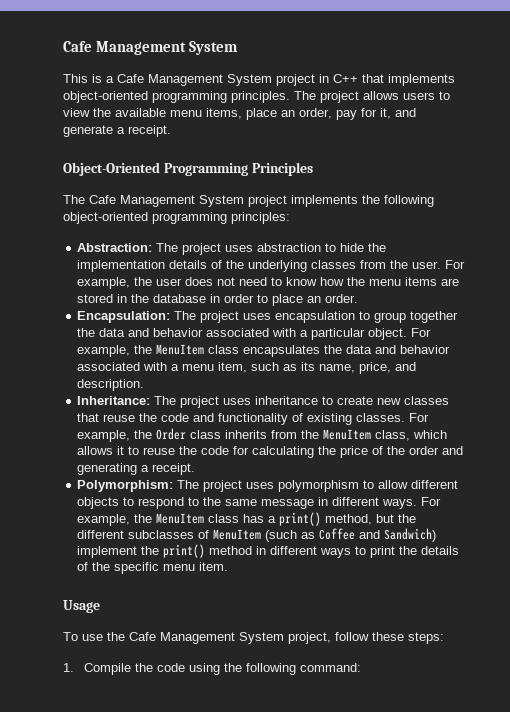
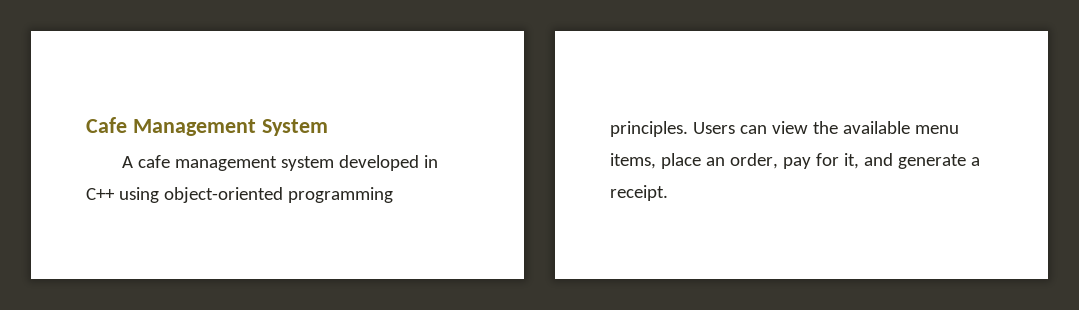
- This is a Cafe Management System project in C++ that implements object-oriented programming principles. The project allows users to view the available menu items, place an order, pay for it, and generate a receipt.
+ A cafe management system developed in C++ using object-oriented programming principles. Users can view the available menu items, place an order, pay for it, and generate a receipt.
- Object-Oriented Programming Principles
- The Cafe Management System project implements the following object-oriented programming principles:
- Abstraction: The project uses abstraction to hide the implementation details of the underlying classes from the user. For example, the user does not need to know how the menu items are stored in the database in order to place an order.
- Encapsulation: The project uses encapsulation to group together the data and behavior associated with a particular object. For example, the MenuItem class encapsulates the data and behavior associated with a menu item, such as its name, price, and description.
- Inheritance: The project uses inheritance to create new classes that reuse the code and functionality of existing classes. For example, the Order class inherits from the MenuItem class, which allows it to reuse the code for calculating the price of the order and generating a receipt.
- Polymorphism: The project uses polymorphism to allow different objects to respond to the same message in different ways. For example, the MenuItem class has a print() method, but the different subclasses of MenuItem (such as Coffee and Sandwich) implement the print() method in different ways to print the details of the specific menu item.
- Usage
- To use the Cafe Management System project, follow these steps:
- 1. Compile the code using the following command:

